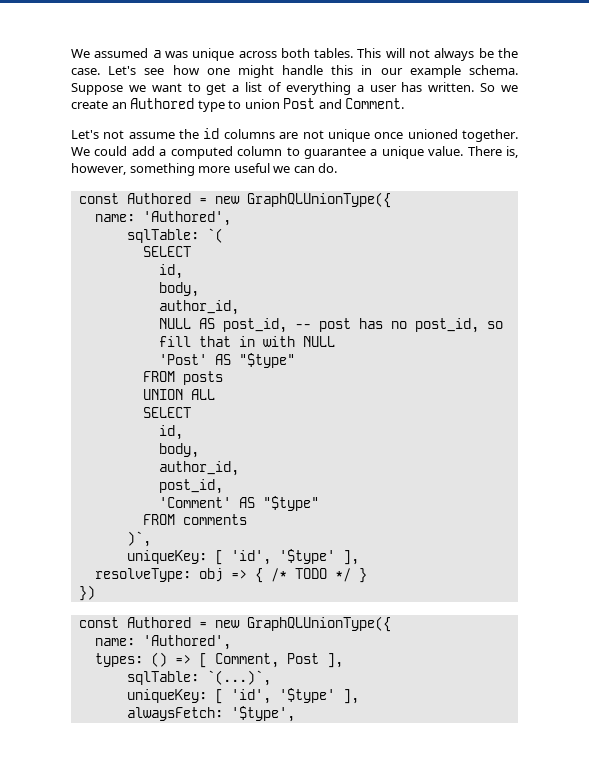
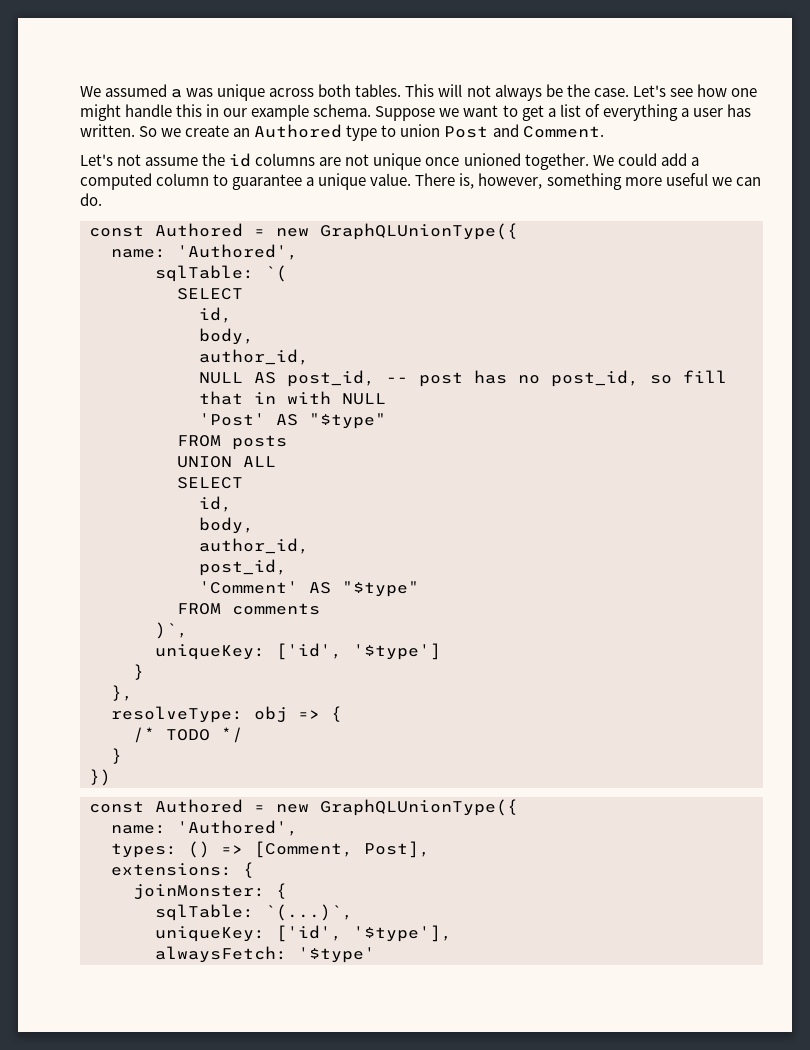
  )`,
- uniqueKey: [ 'id', '$type' ],
+ uniqueKey: ['id', '$type']
+ }
+ },
- resolveType: obj => { /* TODO */ }
+ resolveType: obj => {
+ /* TODO */
+ }
- types: () => [ Comment, Post ],
+ types: () => [Comment, Post],
+ extensions: {
+ joinMonster: {
  sqlTable: `(...)`,
- uniqueKey: [ 'id', '$type' ],
+ uniqueKey: ['id', '$type'],
- alwaysFetch: '$type',
+ alwaysFetch: '$type'

